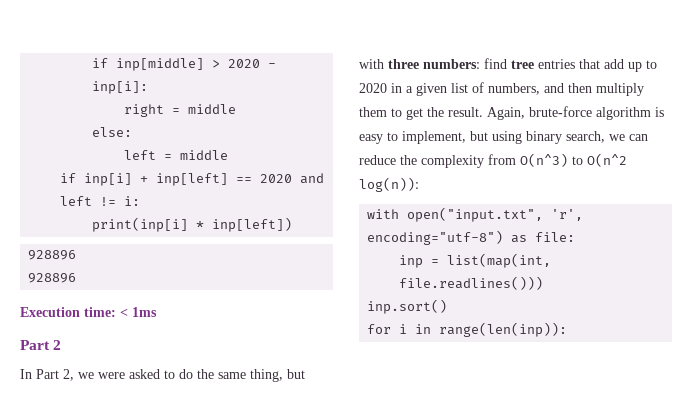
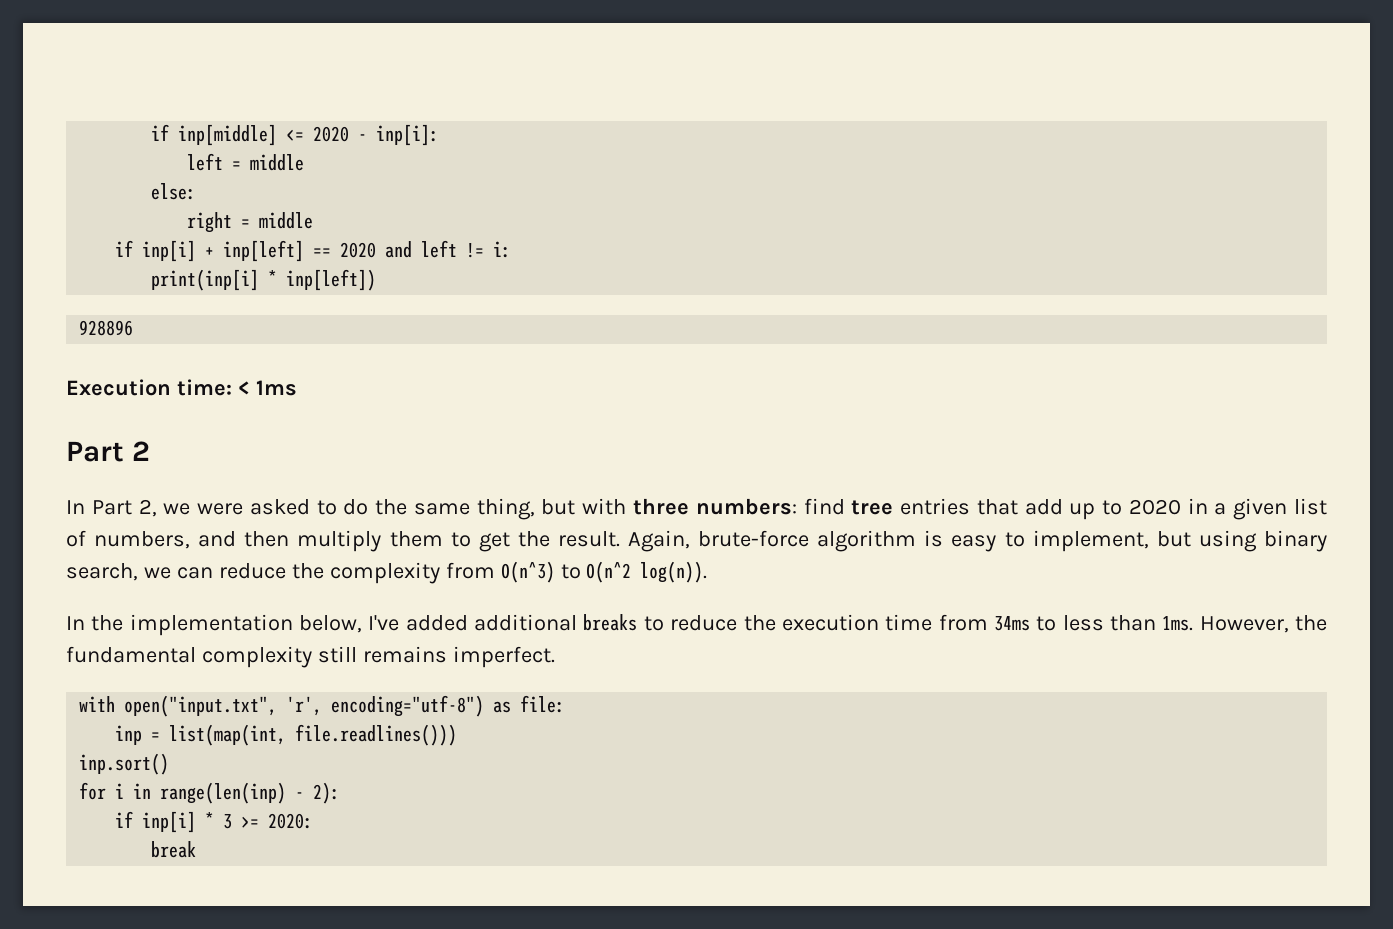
- if inp[middle] > 2020 - inp[i]:
+ if inp[middle] <= 2020 - inp[i]:
- right = middle
+ left = middle
- left = middle
+ right = middle
  print(inp[i] * inp[left])
- 928896
- Again, brute-force algorithm is easy to implement, but using binary search, we can reduce the complexity from O(n^3) to O(n^2 log(n)):
+ Again, brute-force algorithm is easy to implement, but using binary search, we can reduce the complexity from O(n^3) to O(n^2 log(n)).
+ In the implementation below, I've added additional breaks to reduce the execution time from 34ms to less than 1ms. However, the fundamental complexity still remains imperfect.
- for i in range(len(inp)):
+ for i in range(len(inp) - 2):
+ if inp[i] * 3 >= 2020:
+ break

